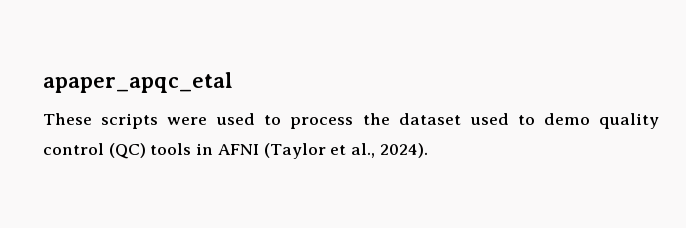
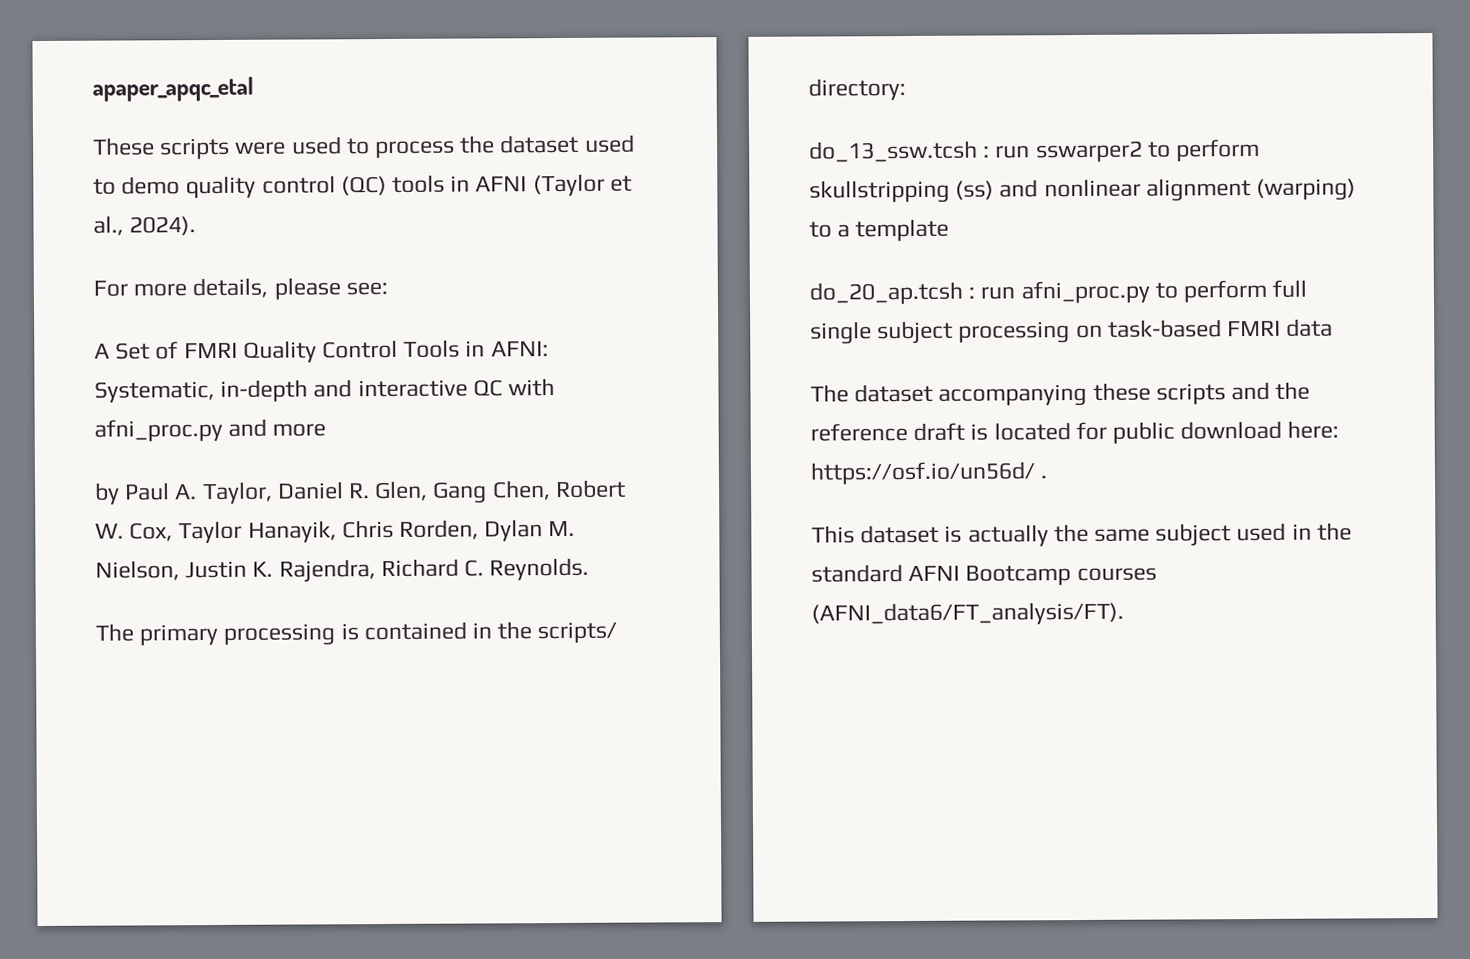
+ For more details, please see:
+ A Set of FMRI Quality Control Tools in AFNI: Systematic, in-depth and interactive QC with afni_proc.py and more
+ by Paul A. Taylor, Daniel R. Glen, Gang Chen, Robert W. Cox, Taylor Hanayik, Chris Rorden, Dylan M. Nielson, Justin K. Rajendra, Richard C. Reynolds.
+ The primary processing is contained in the scripts/ directory:
+ do_13_ssw.tcsh : run sswarper2 to perform skullstripping (ss) and nonlinear alignment (warping) to a template
+ do_20_ap.tcsh : run afni_proc.py to perform full single subject processing on task-based FMRI data
+ The dataset accompanying these scripts and the reference draft is located for public download here: https://osf.io/un56d/ .
+ This dataset is actually the same subject used in the standard AFNI Bootcamp courses (AFNI_data6/FT_analysis/FT).

